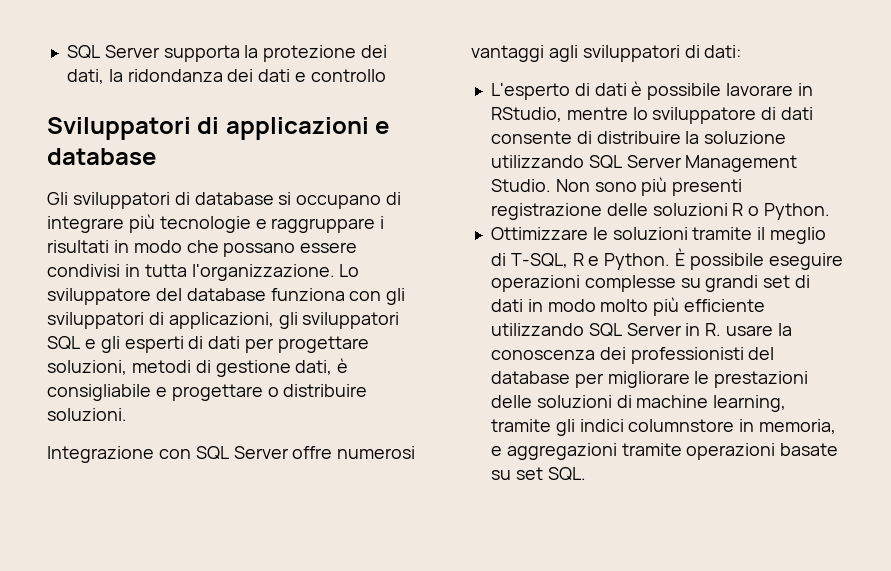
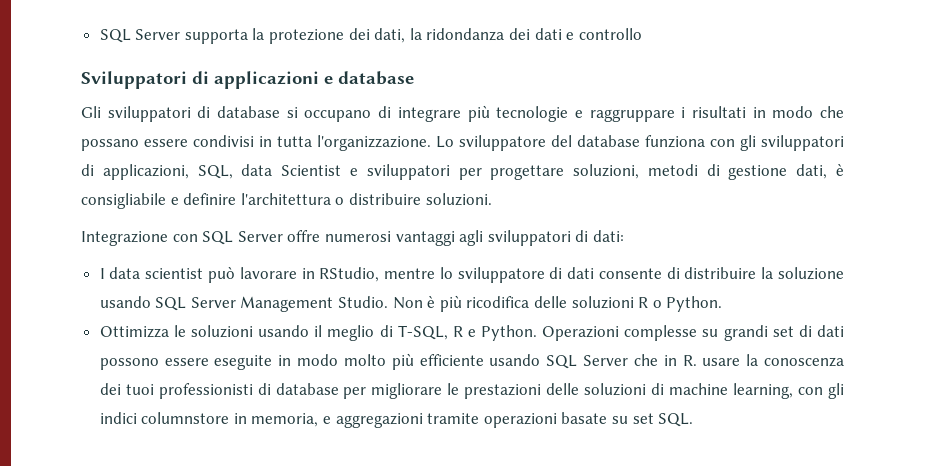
- Lo sviluppatore del database funziona con gli sviluppatori di applicazioni, gli sviluppatori SQL e gli esperti di dati per progettare soluzioni, metodi di gestione dati, è consigliabile e progettare o distribuire soluzioni.
+ Lo sviluppatore del database funziona con gli sviluppatori di applicazioni, SQL, data Scientist e sviluppatori per progettare soluzioni, metodi di gestione dati, è consigliabile e definire l'architettura o distribuire soluzioni.
- L'esperto di dati è possibile lavorare in RStudio, mentre lo sviluppatore di dati consente di distribuire la soluzione utilizzando SQL Server Management Studio.
+ I data scientist può lavorare in RStudio, mentre lo sviluppatore di dati consente di distribuire la soluzione usando SQL Server Management Studio.
- Non sono più presenti registrazione delle soluzioni R o Python.
+ Non è più ricodifica delle soluzioni R o Python.
- Ottimizzare le soluzioni tramite il meglio di T-SQL, R e Python.
+ Ottimizza le soluzioni usando il meglio di T-SQL, R e Python.
- È possibile eseguire operazioni complesse su grandi set di dati in modo molto più efficiente utilizzando SQL Server in R. usare la conoscenza dei professionisti del database per migliorare le prestazioni delle soluzioni di machine learning, tramite gli indici columnstore in memoria, e aggregazioni tramite operazioni basate su set SQL.
+ Operazioni complesse su grandi set di dati possono essere eseguite in modo molto più efficiente usando SQL Server che in R. usare la conoscenza dei tuoi professionisti di database per migliorare le prestazioni delle soluzioni di machine learning, con gli indici columnstore in memoria, e aggregazioni tramite operazioni basate su set SQL.

